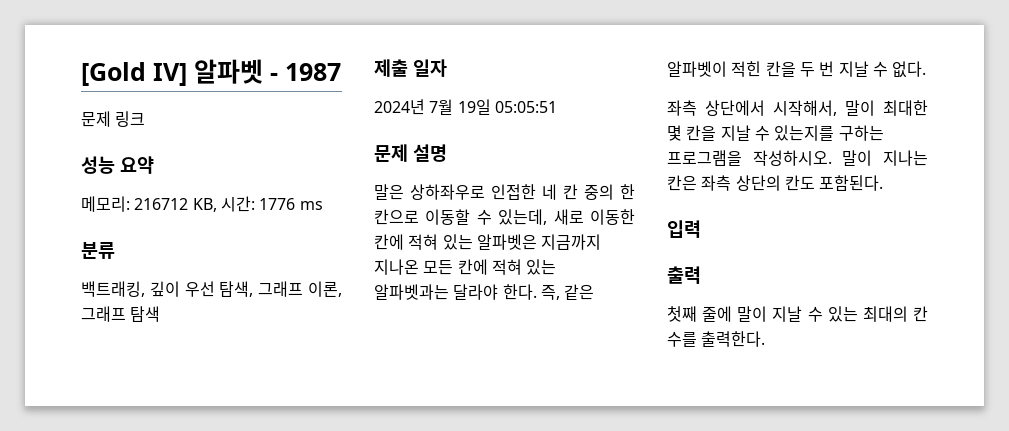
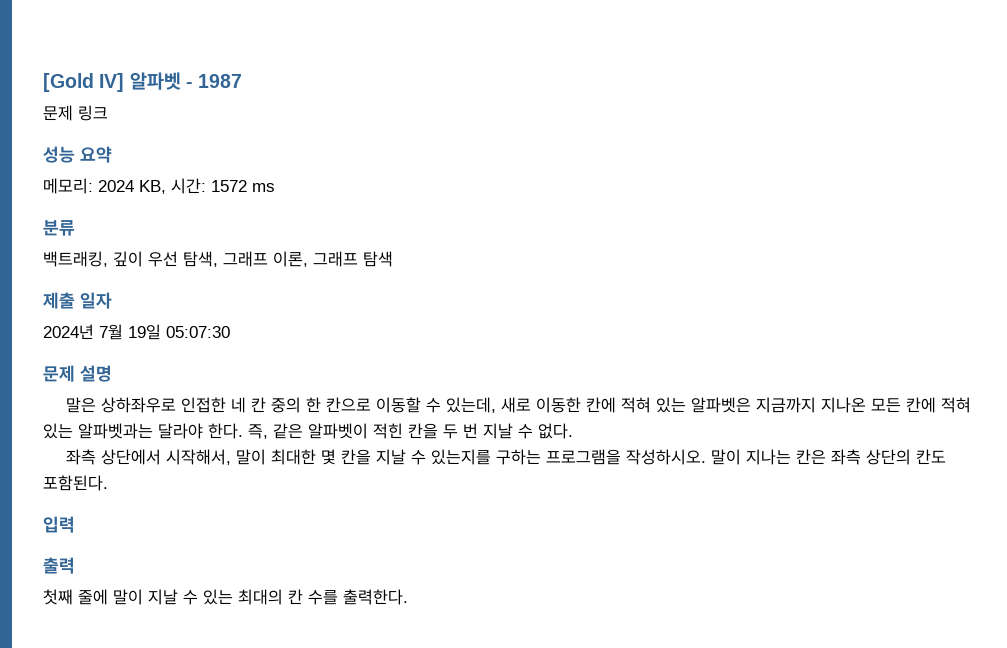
- 메모리: 216712 KB, 시간: 1776 ms
+ 메모리: 2024 KB, 시간: 1572 ms
- 2024년 7월 19일 05:05:51
+ 2024년 7월 19일 05:07:30

